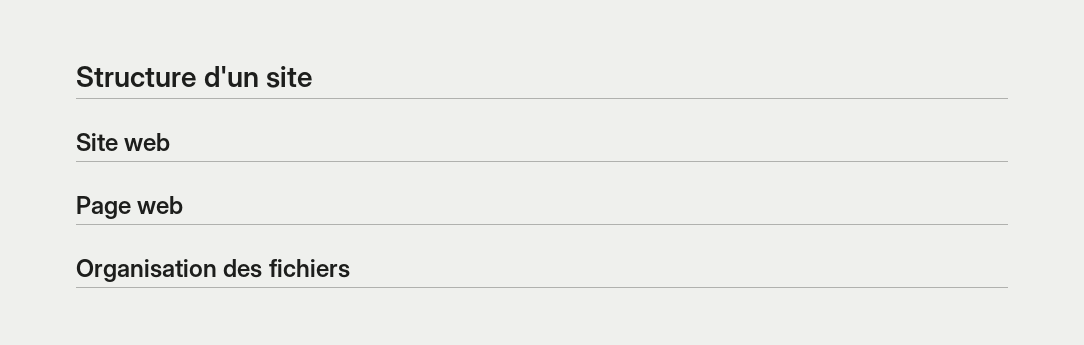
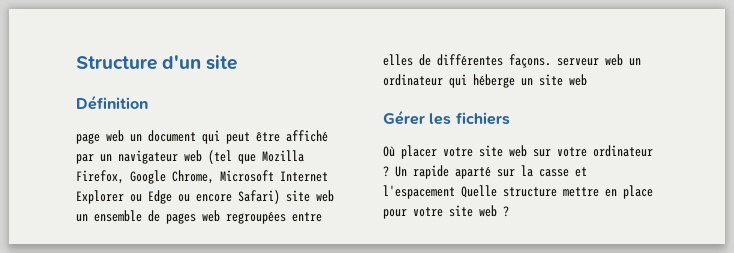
- Site web
- Page web
- Organisation des fichiers
+ Définition
+ page web un document qui peut être affiché par un navigateur web (tel que Mozilla Firefox, Google Chrome, Microsoft Internet Explorer ou Edge ou encore Safari) site web un ensemble de pages web regroupées entre elles de différentes façons. serveur web un ordinateur qui héberge un site web
+ Gérer les fichiers
+ Où placer votre site web sur votre ordinateur ? Un rapide aparté sur la casse et l'espacement Quelle structure mettre en place pour votre site web ?

